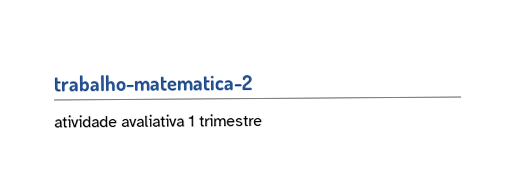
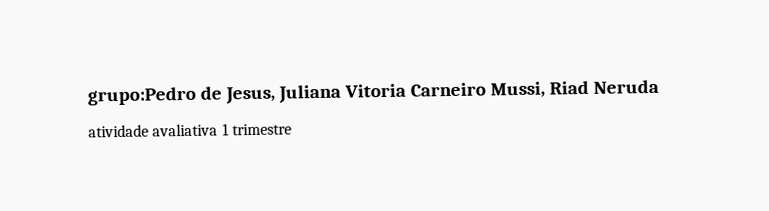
- trabalho-matematica-2
+ grupo:Pedro de Jesus, Juliana Vitoria Carneiro Mussi, Riad Neruda

